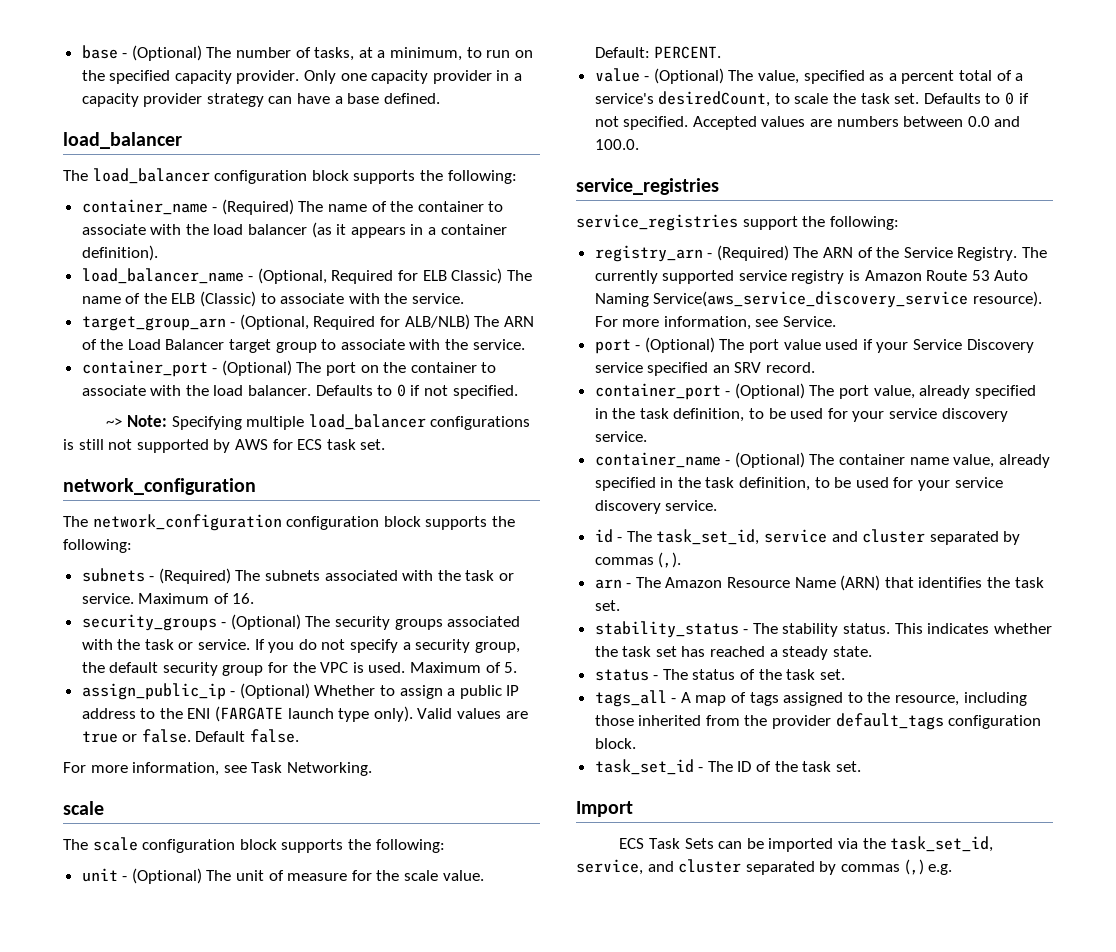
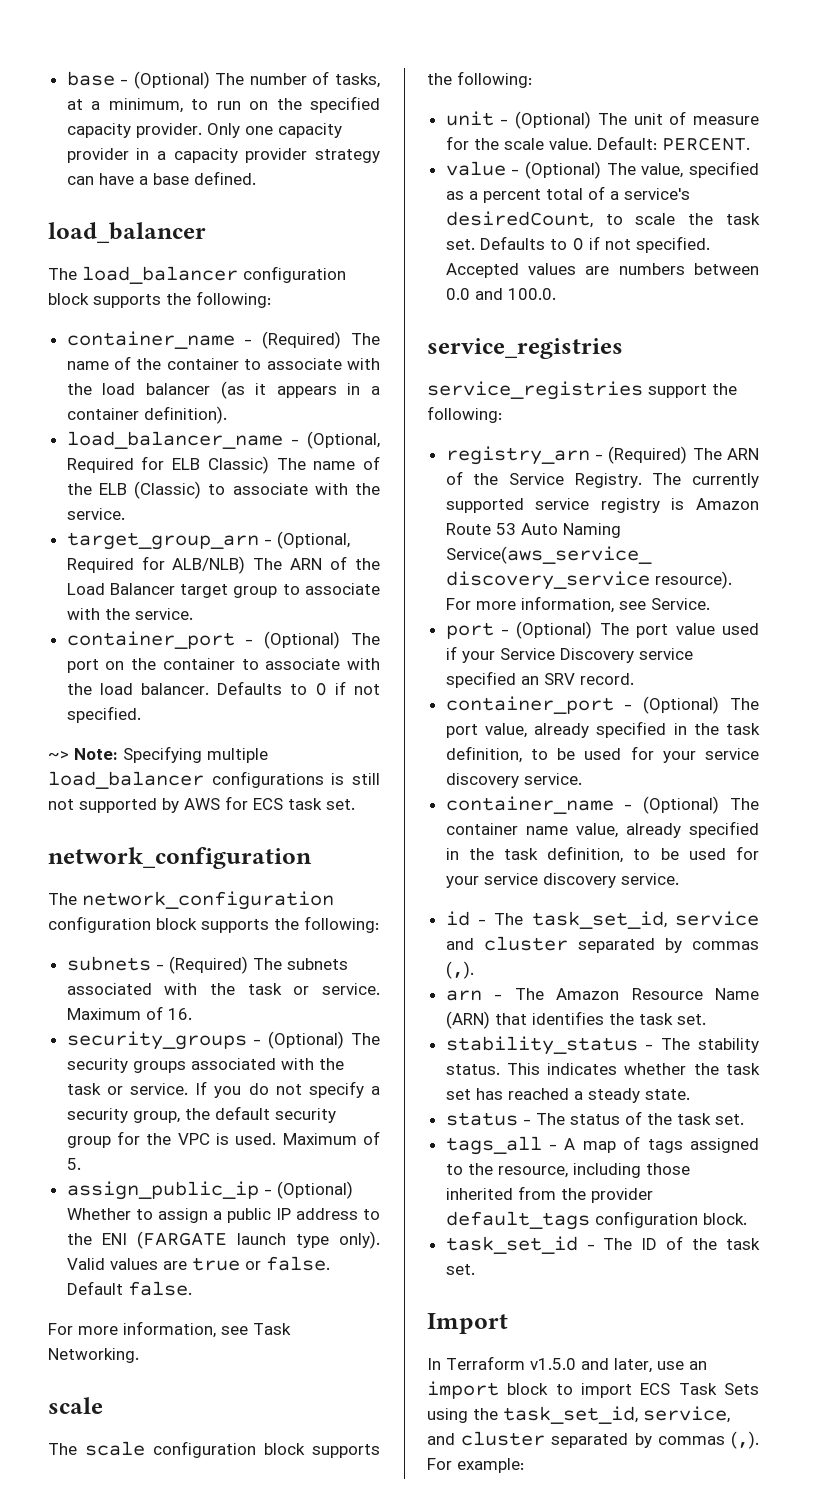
- ECS Task Sets can be imported via the task_set_id, service, and cluster separated by commas (,) e.g.
+ In Terraform v1.5.0 and later, use an import block to import ECS Task Sets using the task_set_id, service, and cluster separated by commas (,). For example:

